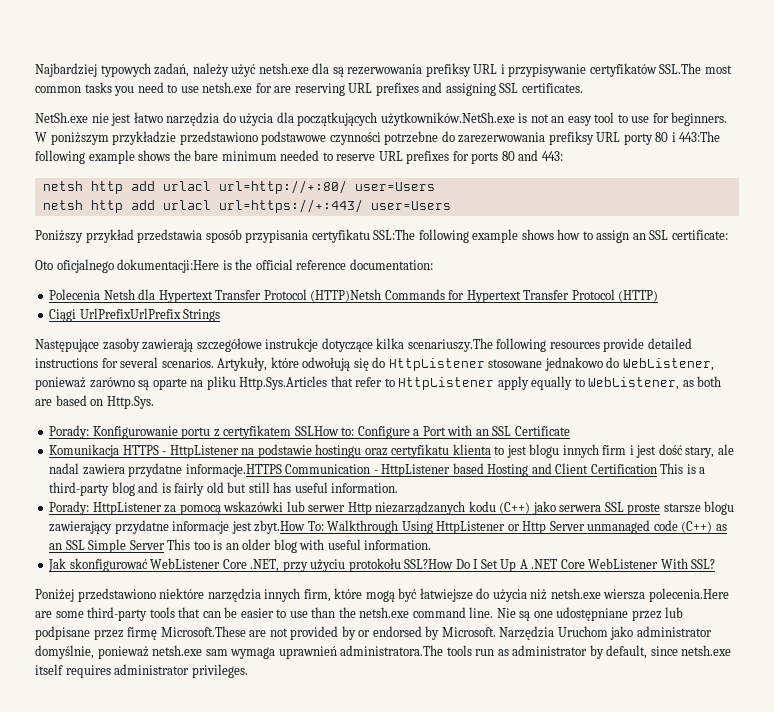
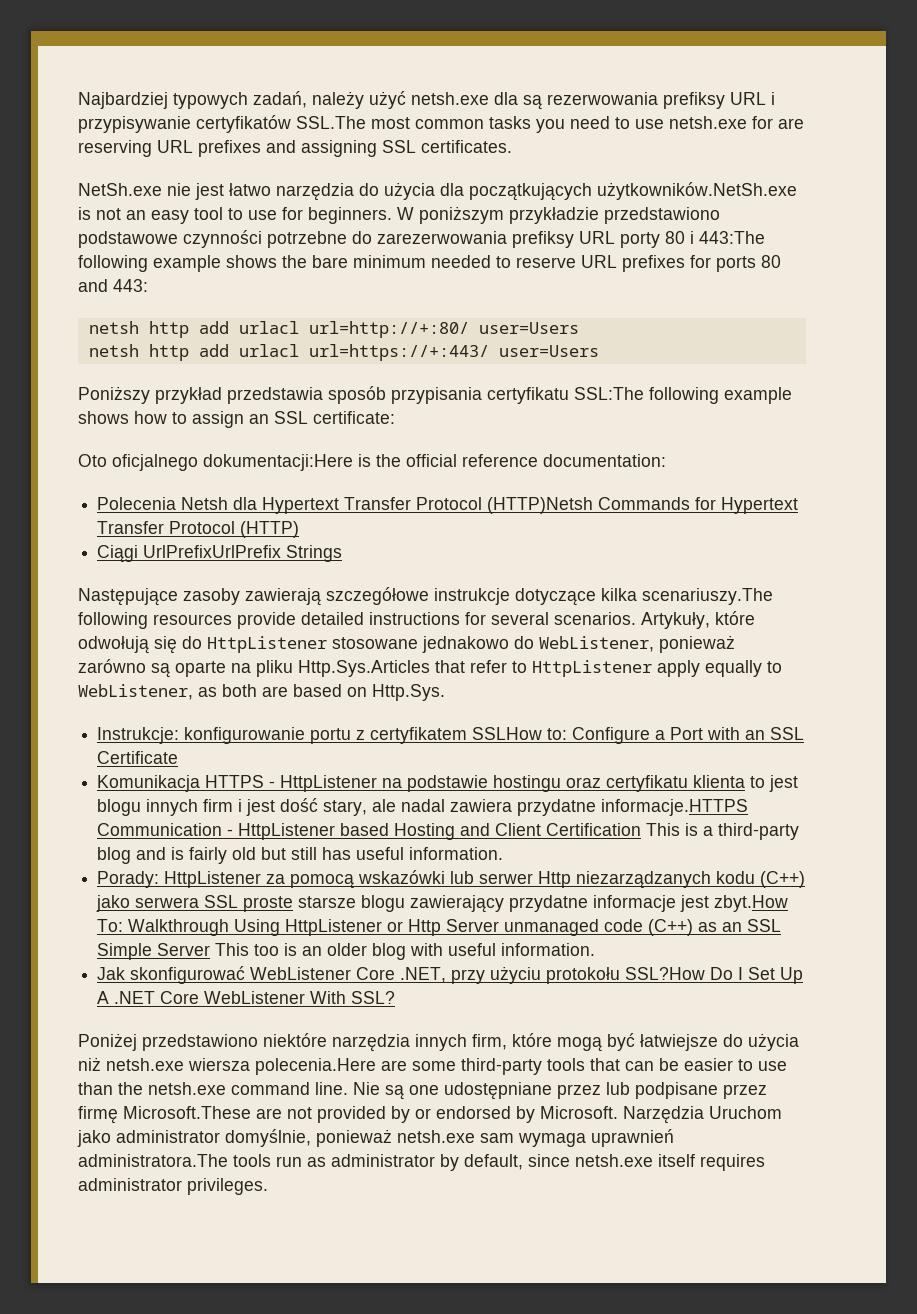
- Porady: Konfigurowanie portu z certyfikatem SSLHow to: Configure a Port with an SSL Certificate
+ Instrukcje: konfigurowanie portu z certyfikatem SSLHow to: Configure a Port with an SSL Certificate

